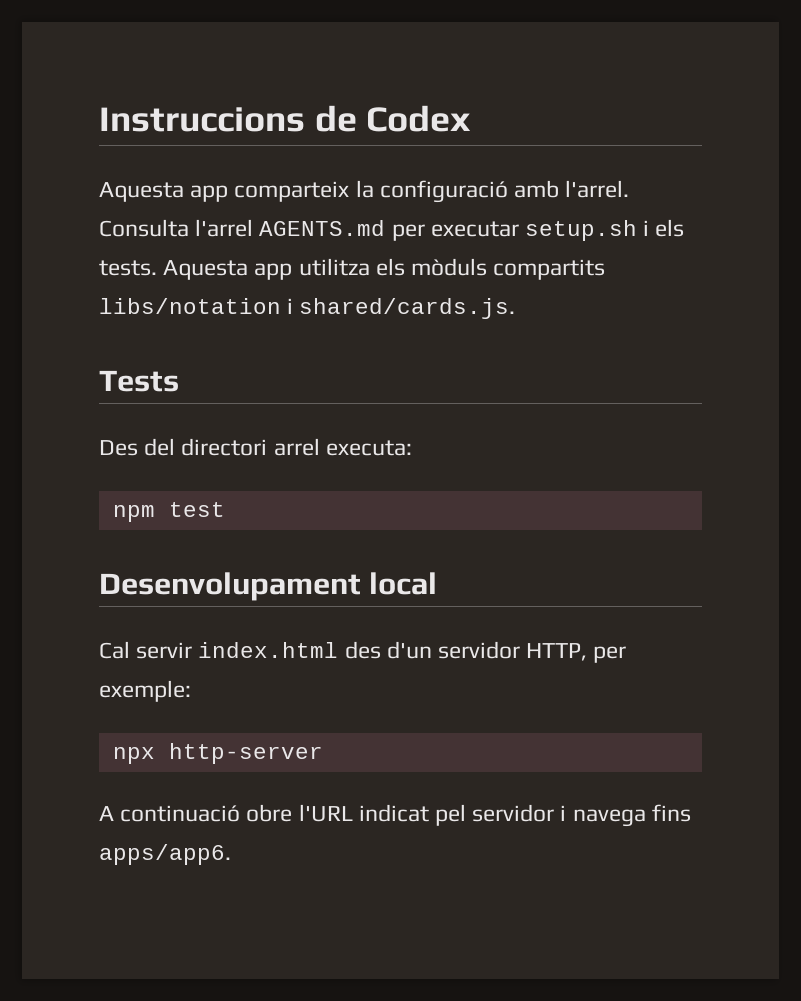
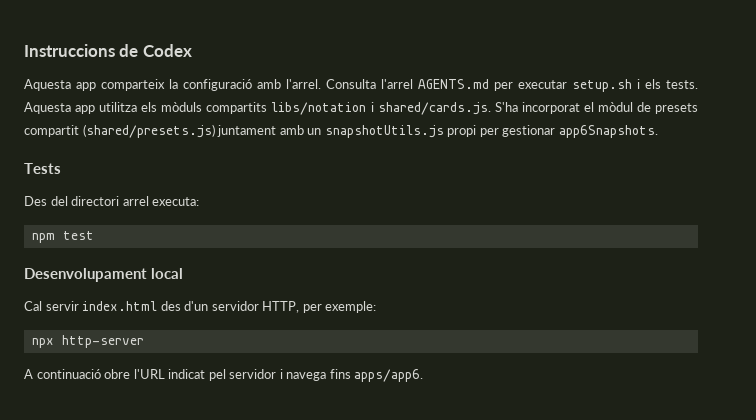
- Aquesta app utilitza els mòduls compartits libs/notation i shared/cards.js.
+ Aquesta app utilitza els mòduls compartits libs/notation i shared/cards.js. S'ha incorporat el mòdul de presets compartit (shared/presets.js) juntament amb un snapshotUtils.js propi per gestionar app6Snapshots.

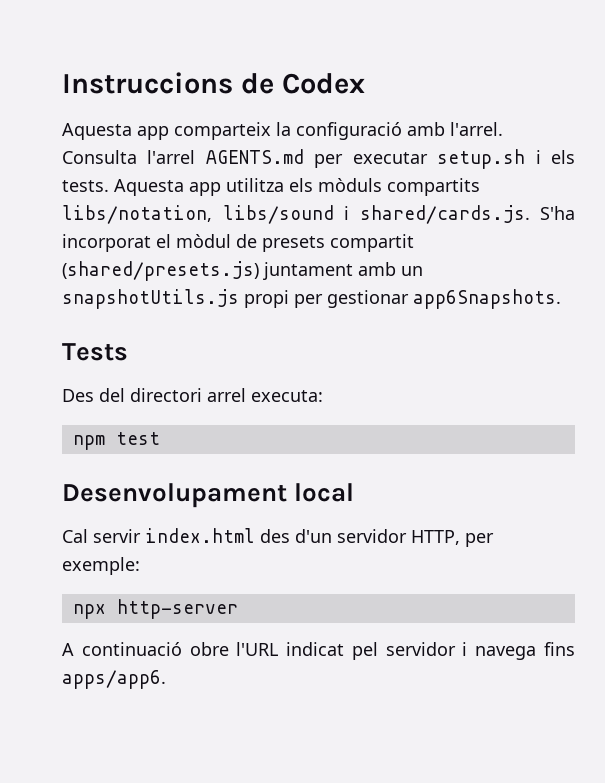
- Aquesta app utilitza els mòduls compartits libs/notation i shared/cards.js. S'ha incorporat el mòdul de presets compartit (shared/presets.js) juntament amb un snapshotUtils.js propi per gestionar app6Snapshots.
+ Aquesta app utilitza els mòduls compartits libs/notation, libs/sound i shared/cards.js. S'ha incorporat el mòdul de presets compartit (shared/presets.js) juntament amb un snapshotUtils.js propi per gestionar app6Snapshots.

